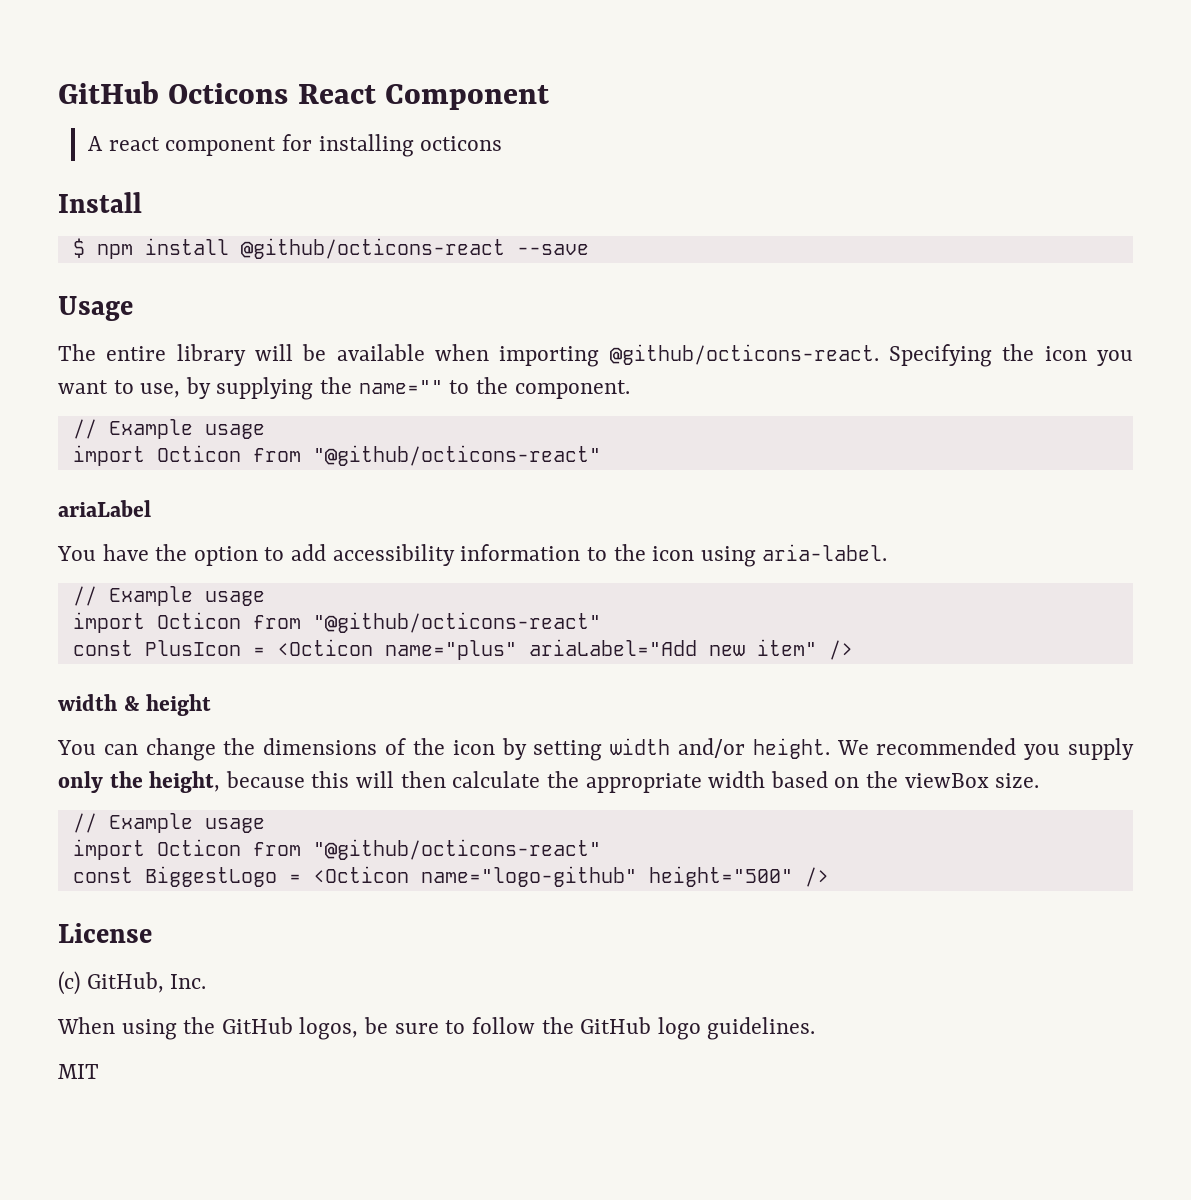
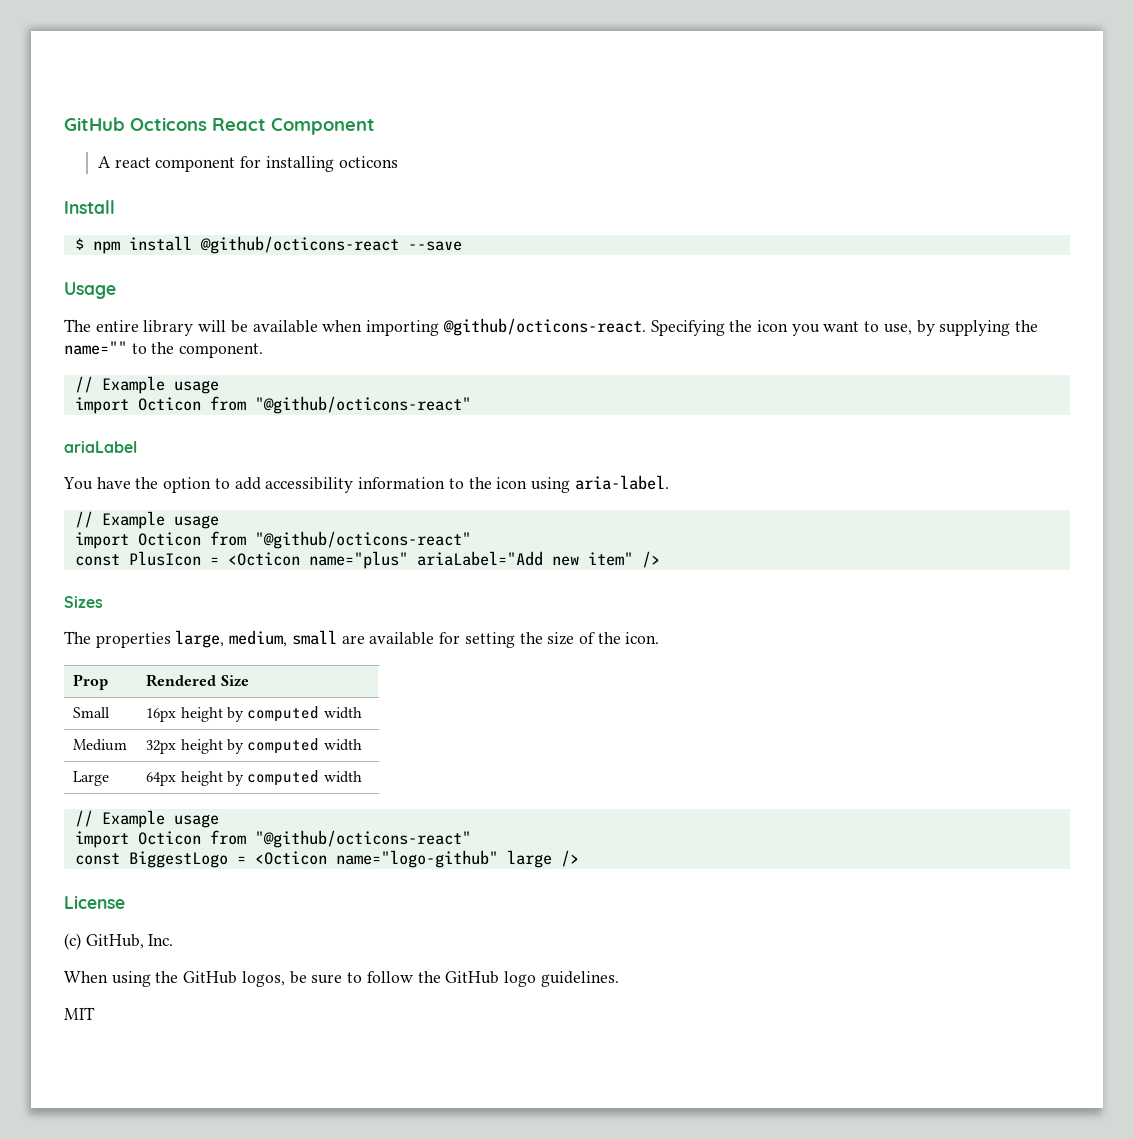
- width & height
- You can change the dimensions of the icon by setting width and/or height. We recommended you supply only the height, because this will then calculate the appropriate width based on the viewBox size.
+ Sizes
+ The properties large, medium, small are available for setting the size of the icon.
+ Prop | Rendered Size
+ Small | 16px height by computed width
+ Medium | 32px height by computed width
+ Large | 64px height by computed width
- const BiggestLogo = <Octicon name="logo-github" height="500" />
+ const BiggestLogo = <Octicon name="logo-github" large />

